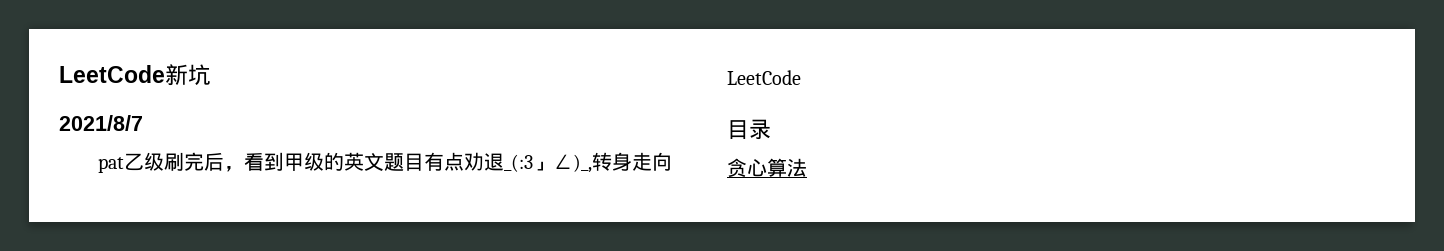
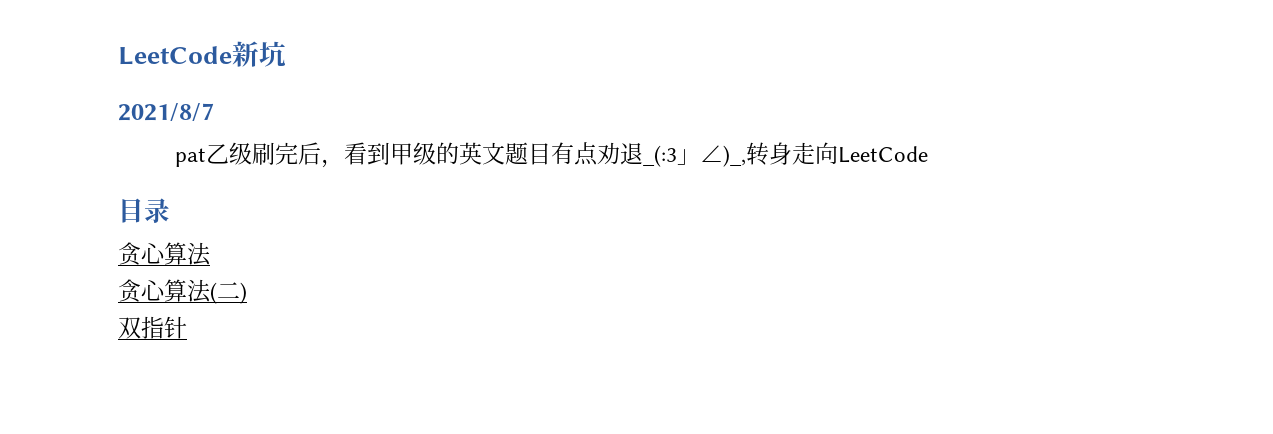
+ 贪心算法(二)
+ 双指针

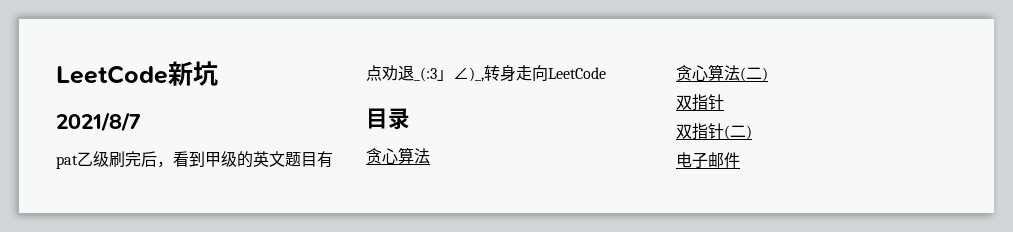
+ 双指针(二)
+ 电子邮件

